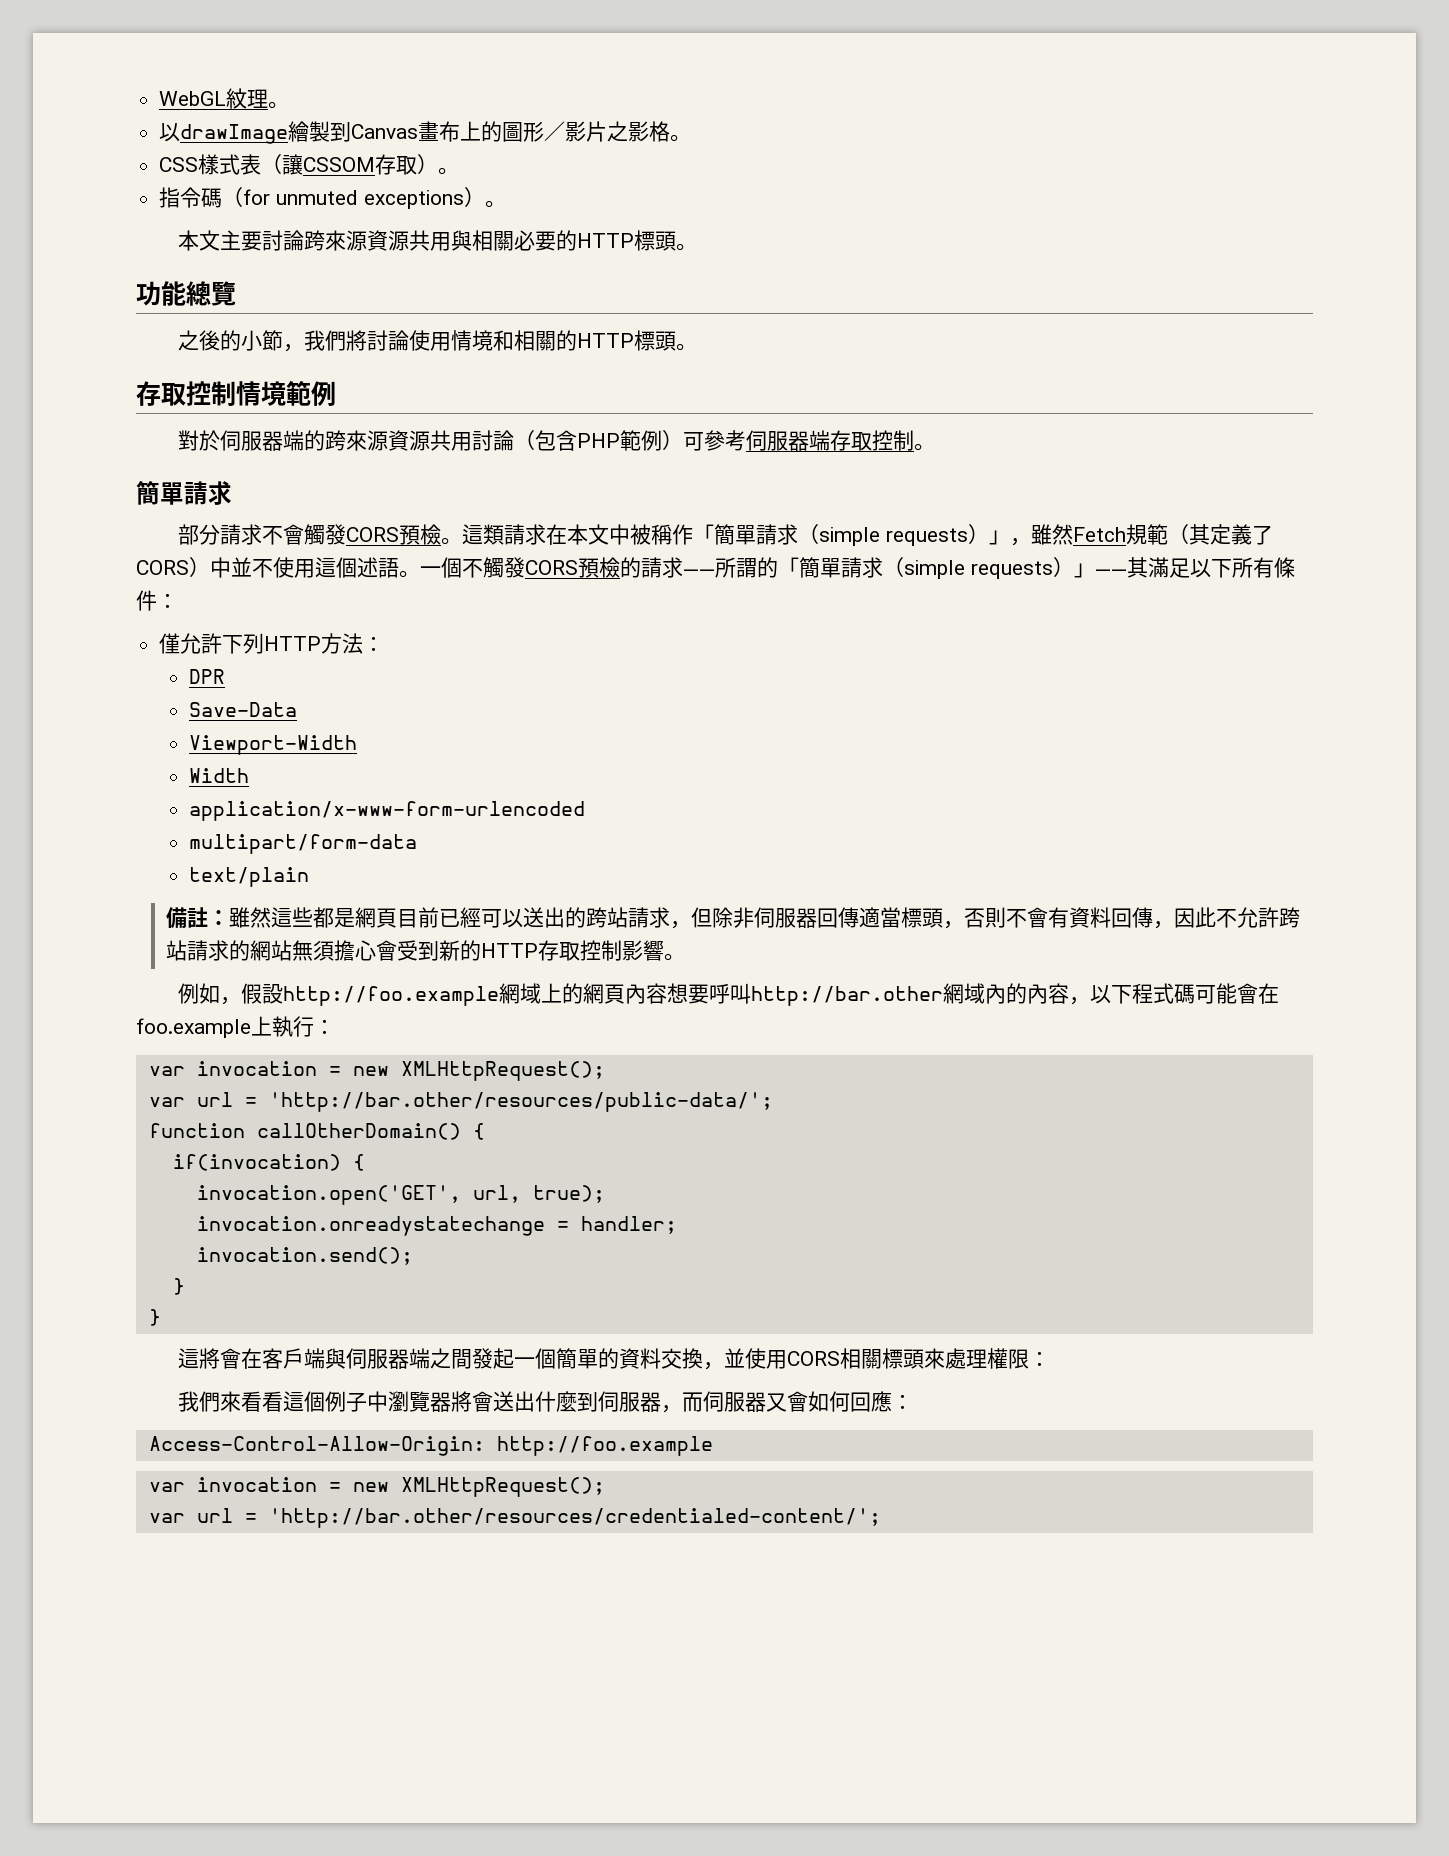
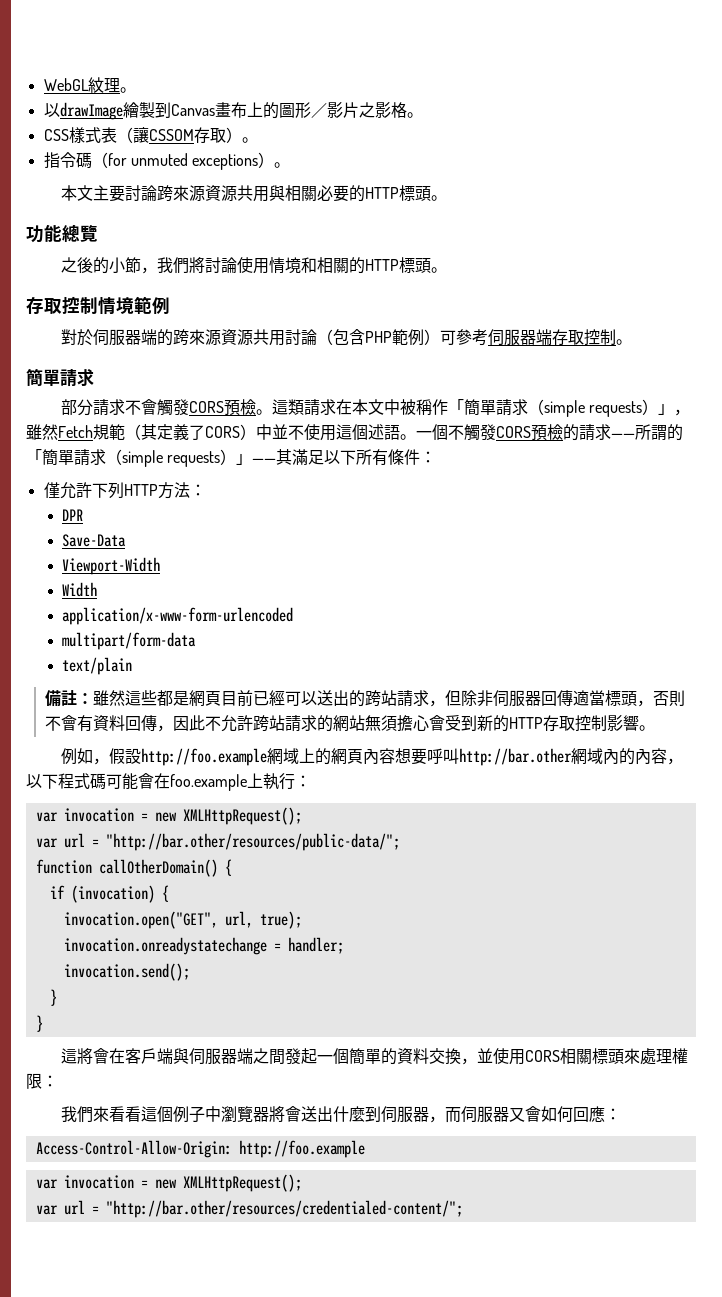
- var url = 'http://bar.other/resources/public-data/';
+ var url = "http://bar.other/resources/public-data/";
- if(invocation) {
- invocation.open('GET', url, true);
+ if (invocation) {
+ invocation.open("GET", url, true);
- var url = 'http://bar.other/resources/credentialed-content/';
+ var url = "http://bar.other/resources/credentialed-content/";

